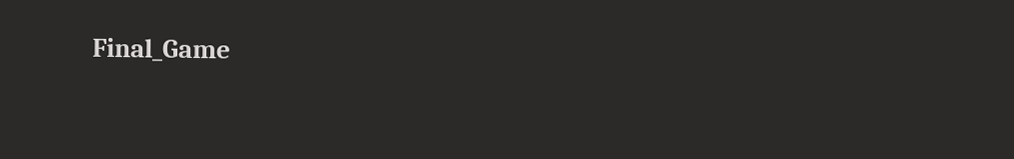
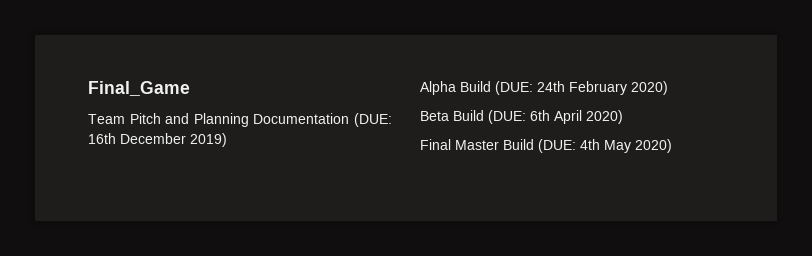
+ Team Pitch and Planning Documentation (DUE: 16th December 2019)
+ Alpha Build (DUE: 24th February 2020)
+ Beta Build (DUE: 6th April 2020)
+ Final Master Build (DUE: 4th May 2020)

